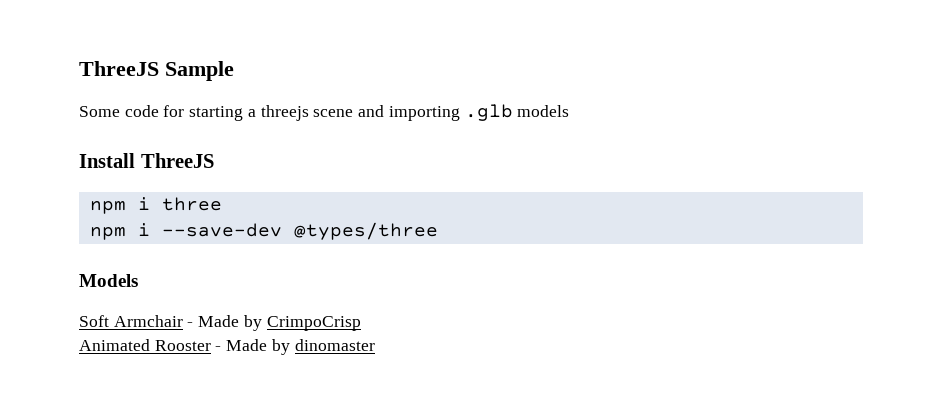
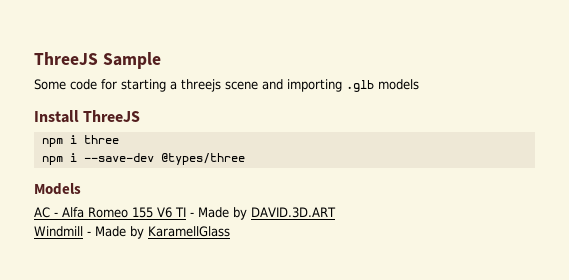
- Soft Armchair - Made by CrimpoCrisp
- Animated Rooster - Made by dinomaster
+ AC - Alfa Romeo 155 V6 TI - Made by DAVID.3D.ART
+ Windmill - Made by KaramellGlass

